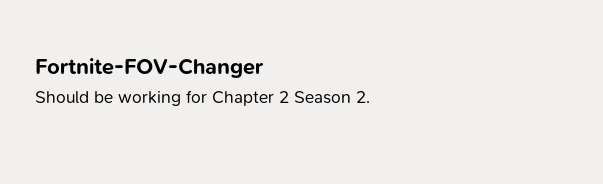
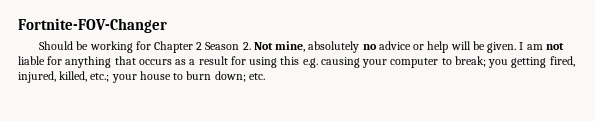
- Should be working for Chapter 2 Season 2.
+ Should be working for Chapter 2 Season 2. Not mine, absolutely no advice or help will be given. I am not liable for anything that occurs as a result for using this e.g. causing your computer to break; you getting fired, injured, killed, etc.; your house to burn down; etc.

